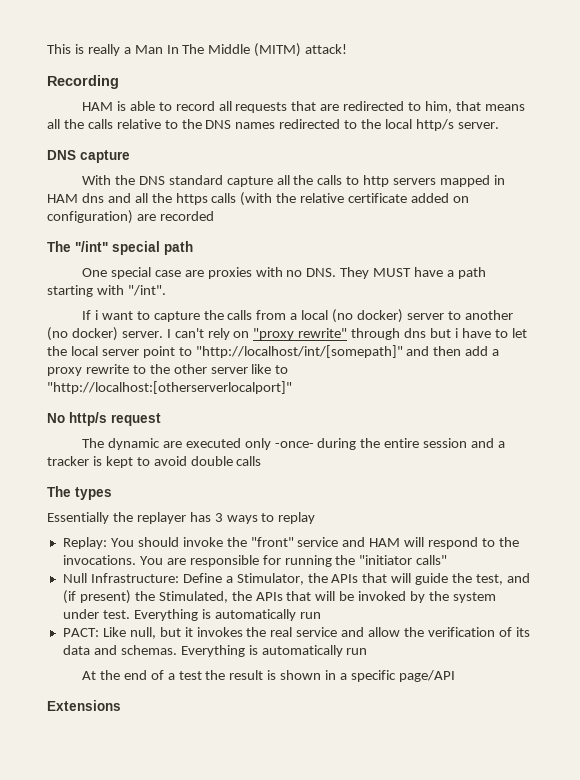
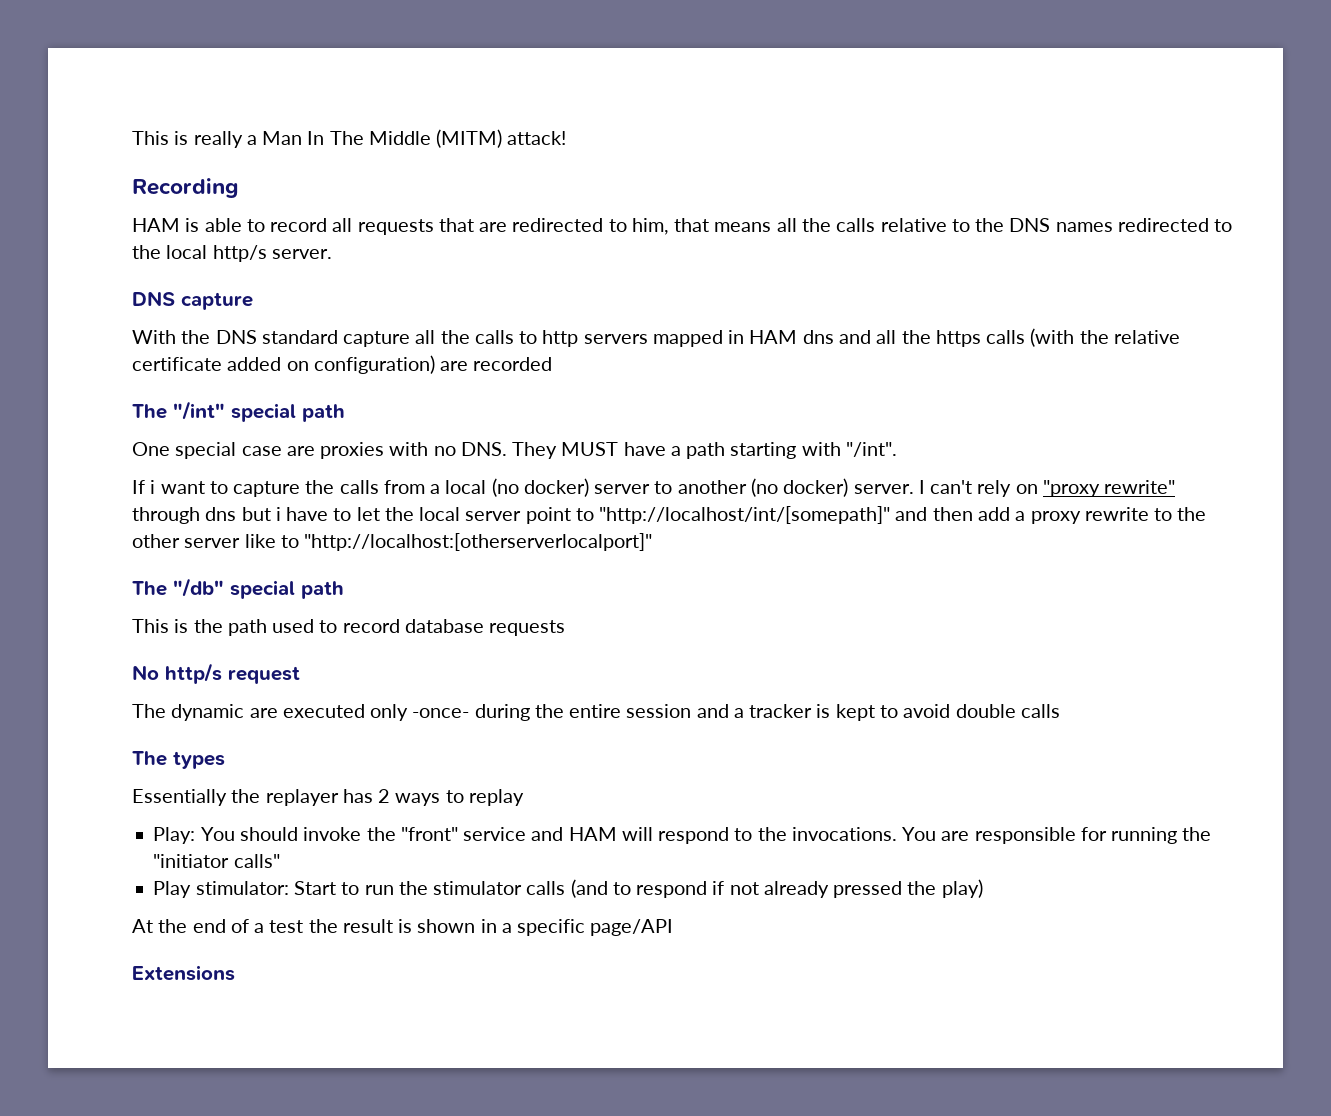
+ The "/db" special path
+ This is the path used to record database requests
- Essentially the replayer has 3 ways to replay
+ Essentially the replayer has 2 ways to replay
- Replay: You should invoke the "front" service and HAM will respond to the invocations.
+ Play: You should invoke the "front" service and HAM will respond to the invocations.
- Null Infrastructure: Define a Stimulator, the APIs that will guide the test, and (if present) the Stimulated, the APIs that will be invoked by the system under test. Everything is automatically run
- PACT: Like null, but it invokes the real service and allow the verification of its data and schemas. Everything is automatically run
+ Play stimulator: Start to run the stimulator calls (and to respond if not already pressed the play)

